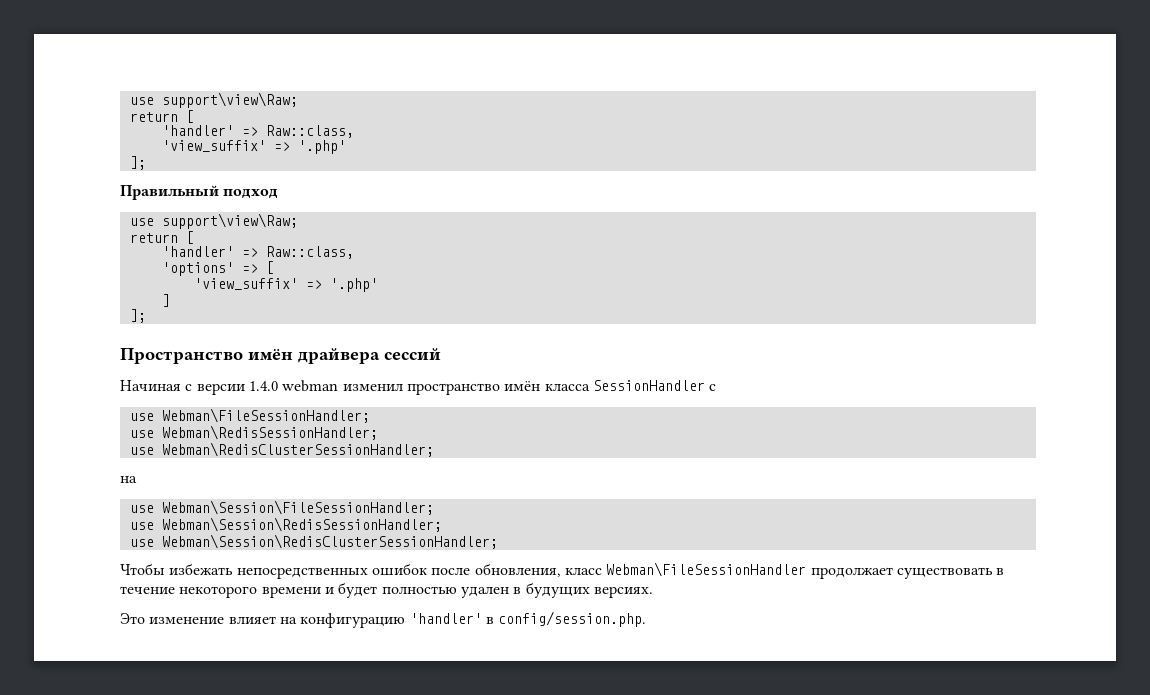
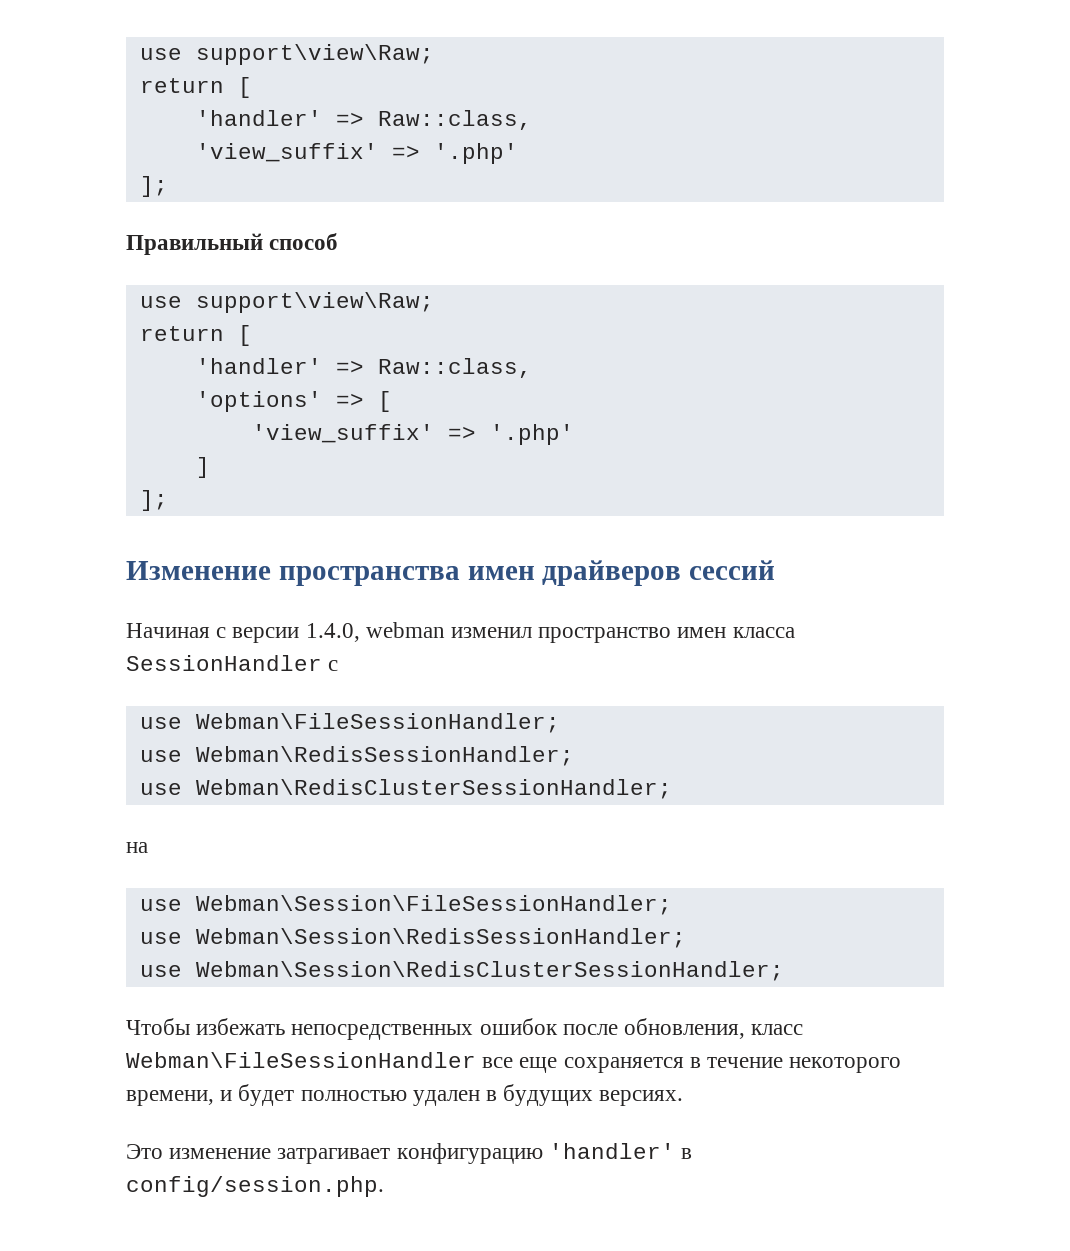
- Правильный подход
+ Правильный способ
- Пространство имён драйвера сессий
+ Изменение пространства имен драйверов сессий
- Начиная с версии 1.4.0 webman изменил пространство имён класса SessionHandler с
+ Начиная с версии 1.4.0, webman изменил пространство имен класса SessionHandler с
- Чтобы избежать непосредственных ошибок после обновления, класс Webman\FileSessionHandler продолжает существовать в течение некоторого времени и будет полностью удален в будущих версиях.
+ Чтобы избежать непосредственных ошибок после обновления, класс Webman\FileSessionHandler все еще сохраняется в течение некоторого времени, и будет полностью удален в будущих версиях.
- Это изменение влияет на конфигурацию 'handler' в config/session.php.
+ Это изменение затрагивает конфигурацию 'handler' в config/session.php.

